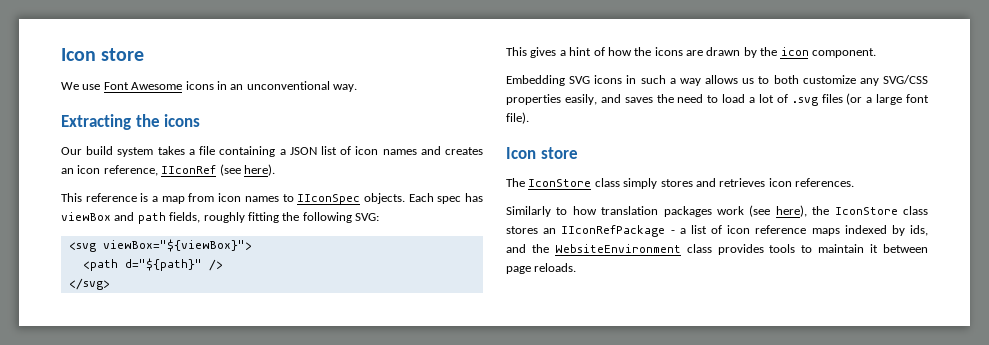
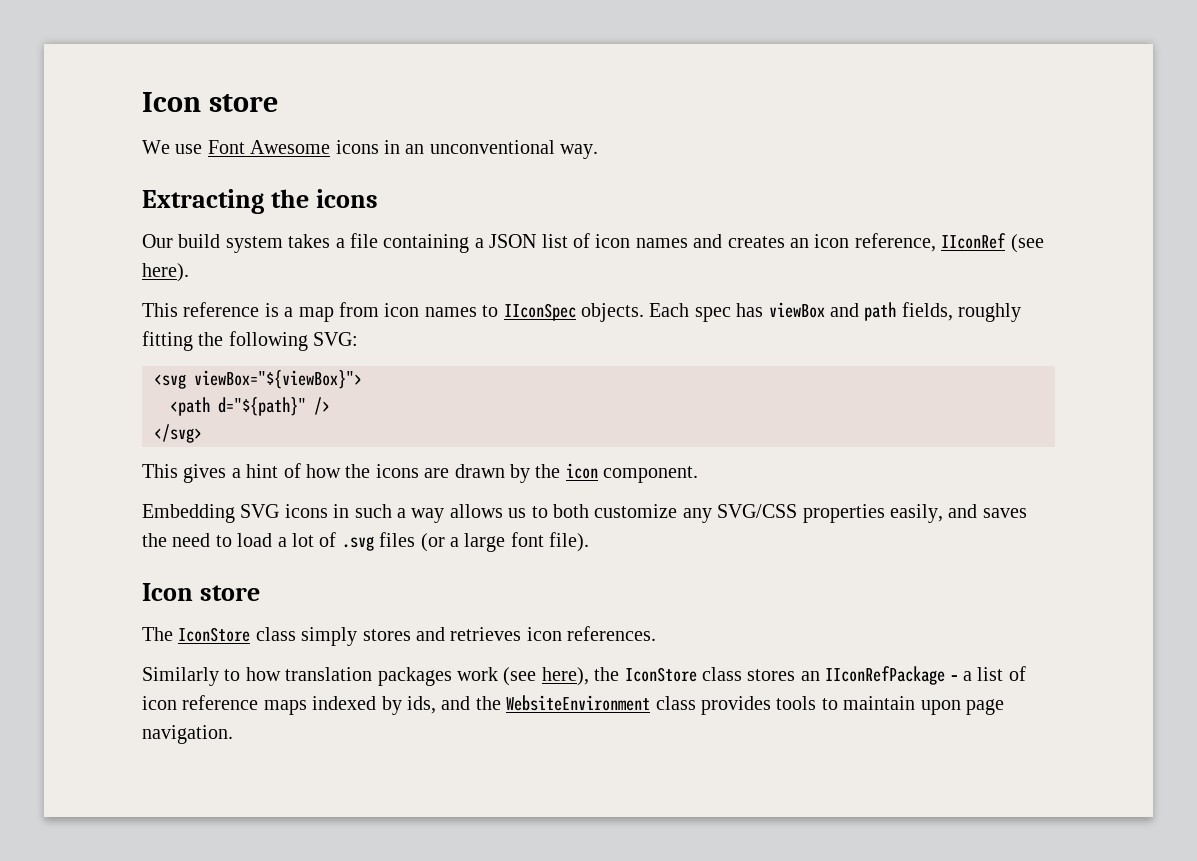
- Similarly to how translation packages work (see here), the IconStore class stores an IIconRefPackage - a list of icon reference maps indexed by ids, and the WebsiteEnvironment class provides tools to maintain it between page reloads.
+ Similarly to how translation packages work (see here), the IconStore class stores an IIconRefPackage - a list of icon reference maps indexed by ids, and the WebsiteEnvironment class provides tools to maintain upon page navigation.

